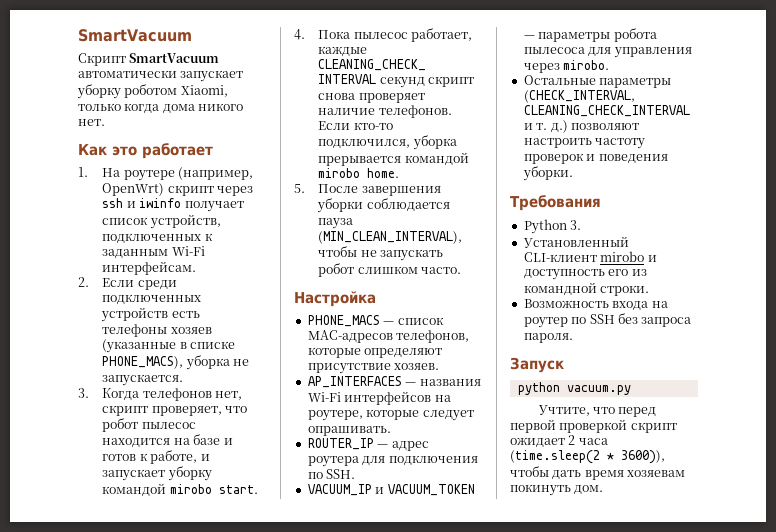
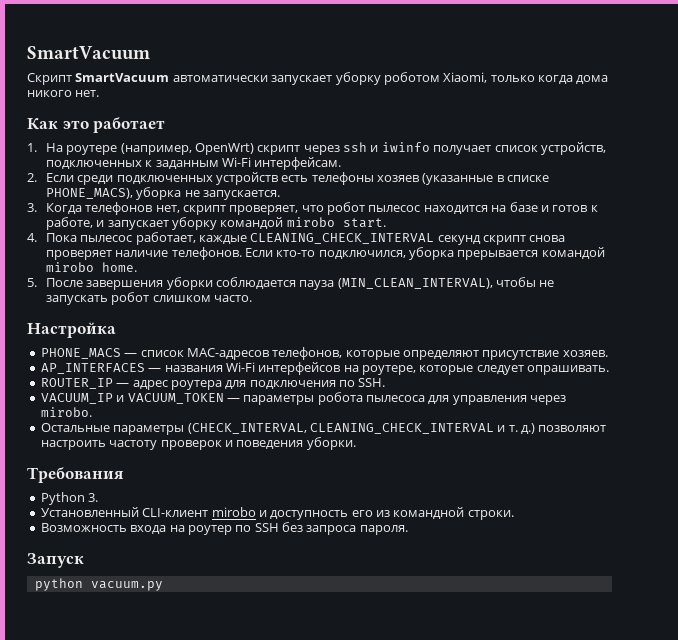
- Учтите, что перед первой проверкой скрипт ожидает 2 часа (time.sleep(2 * 3600)), чтобы дать время хозяевам покинуть дом.

